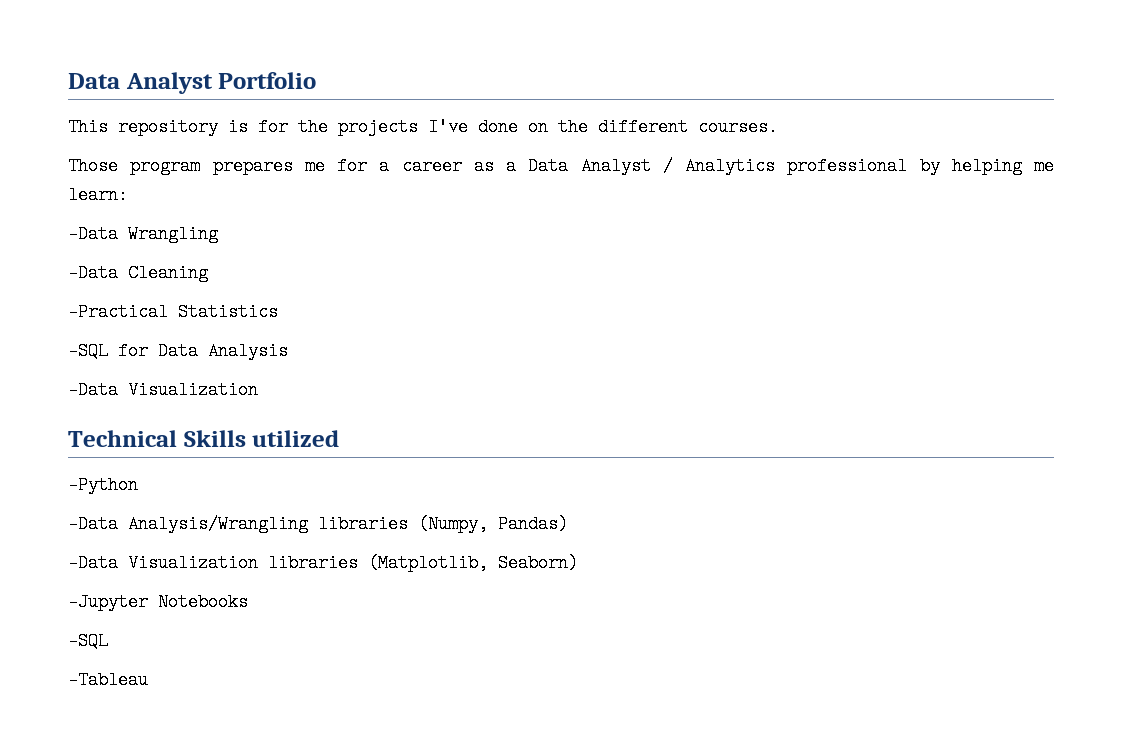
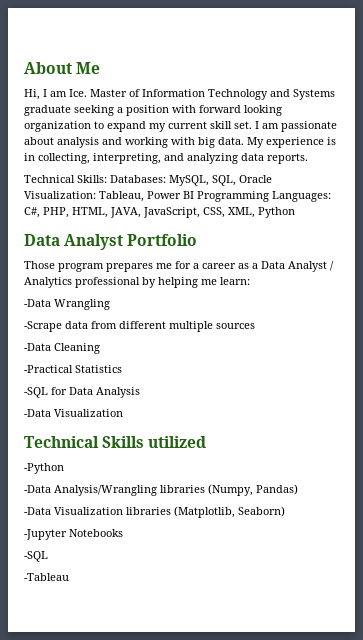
+ About Me
+ Hi, I am Ice. Master of Information Technology and Systems graduate seeking a position with forward looking organization to expand my current skill set. I am passionate about analysis and working with big data. My experience is in collecting, interpreting, and analyzing data reports.
+ Technical Skills: Databases: MySQL, SQL, Oracle Visualization: Tableau, Power BI Programming Languages: C#, PHP, HTML, JAVA, JavaScript, CSS, XML, Python
  Data Analyst Portfolio
- This repository is for the projects I've done on the different courses.
+ -Scrape data from different multiple sources

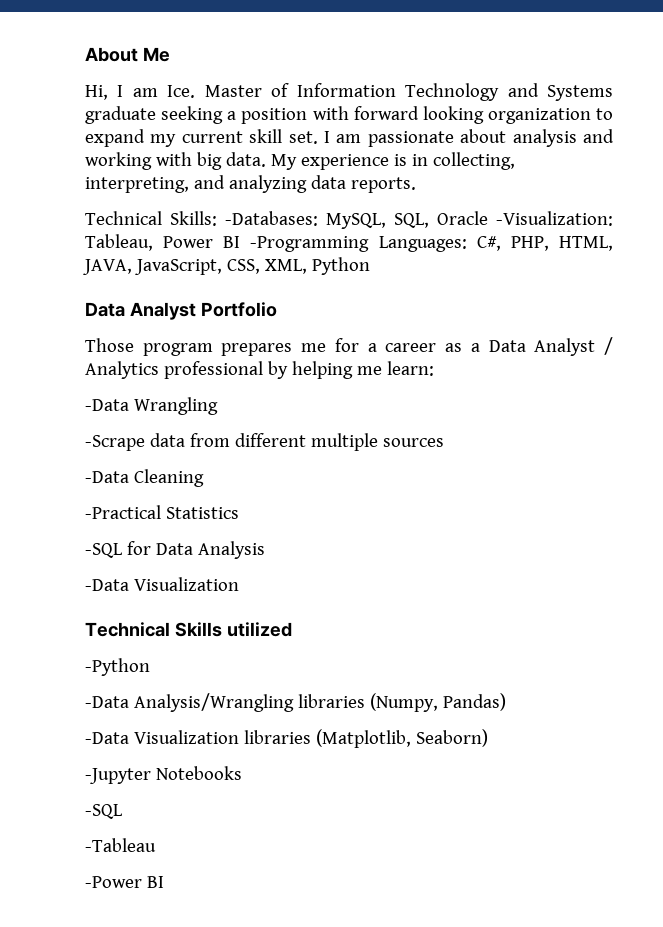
- Technical Skills: Databases: MySQL, SQL, Oracle Visualization: Tableau, Power BI Programming Languages: C#, PHP, HTML, JAVA, JavaScript, CSS, XML, Python
+ Technical Skills: -Databases: MySQL, SQL, Oracle -Visualization: Tableau, Power BI -Programming Languages: C#, PHP, HTML, JAVA, JavaScript, CSS, XML, Python
+ -Power BI

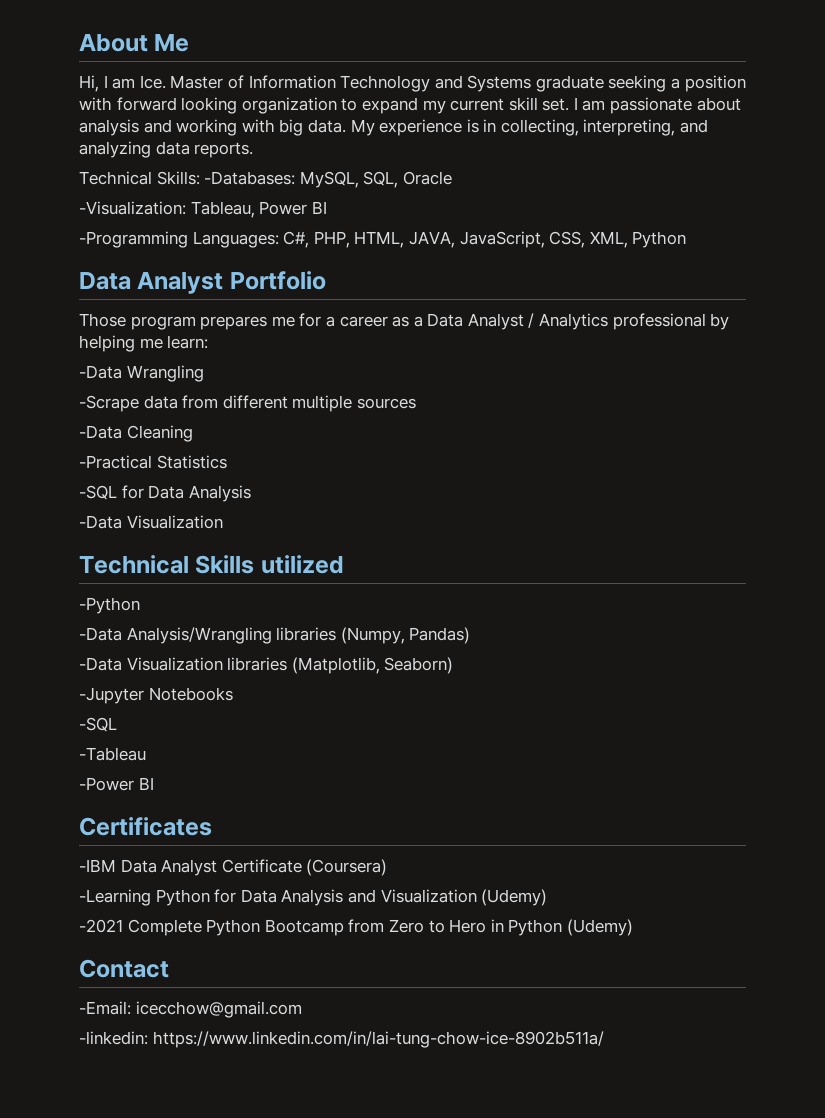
- Technical Skills: -Databases: MySQL, SQL, Oracle -Visualization: Tableau, Power BI -Programming Languages: C#, PHP, HTML, JAVA, JavaScript, CSS, XML, Python
+ Technical Skills: -Databases: MySQL, SQL, Oracle
+ -Visualization: Tableau, Power BI
+ -Programming Languages: C#, PHP, HTML, JAVA, JavaScript, CSS, XML, Python
+ Certificates
+ -IBM Data Analyst Certificate (Coursera)
+ -Learning Python for Data Analysis and Visualization (Udemy)
+ -2021 Complete Python Bootcamp from Zero to Hero in Python (Udemy)
+ Contact
+ -Email: icecchow@gmail.com
+ -linkedin: https://www.linkedin.com/in/lai-tung-chow-ice-8902b511a/

